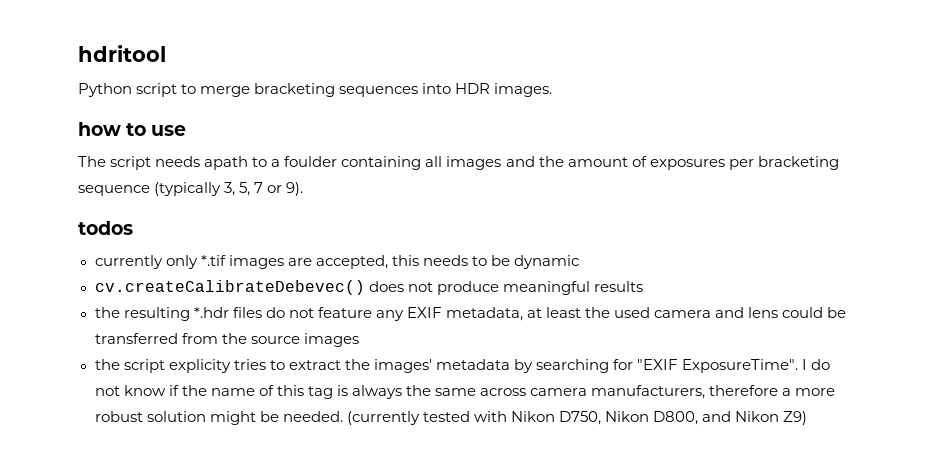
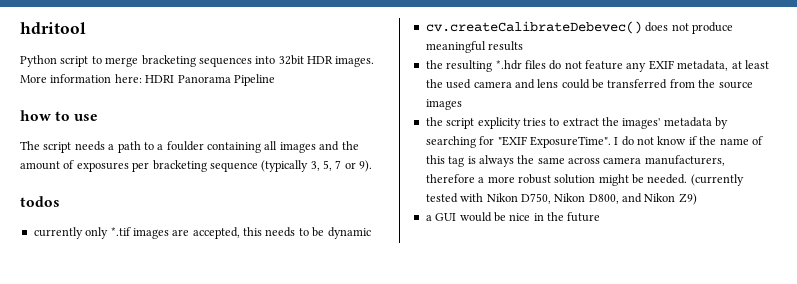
- Python script to merge bracketing sequences into HDR images.
+ Python script to merge bracketing sequences into 32bit HDR images. More information here: HDRI Panorama Pipeline
- The script needs apath to a foulder containing all images and the amount of exposures per bracketing sequence (typically 3, 5, 7 or 9).
+ The script needs a path to a foulder containing all images and the amount of exposures per bracketing sequence (typically 3, 5, 7 or 9).
+ a GUI would be nice in the future

